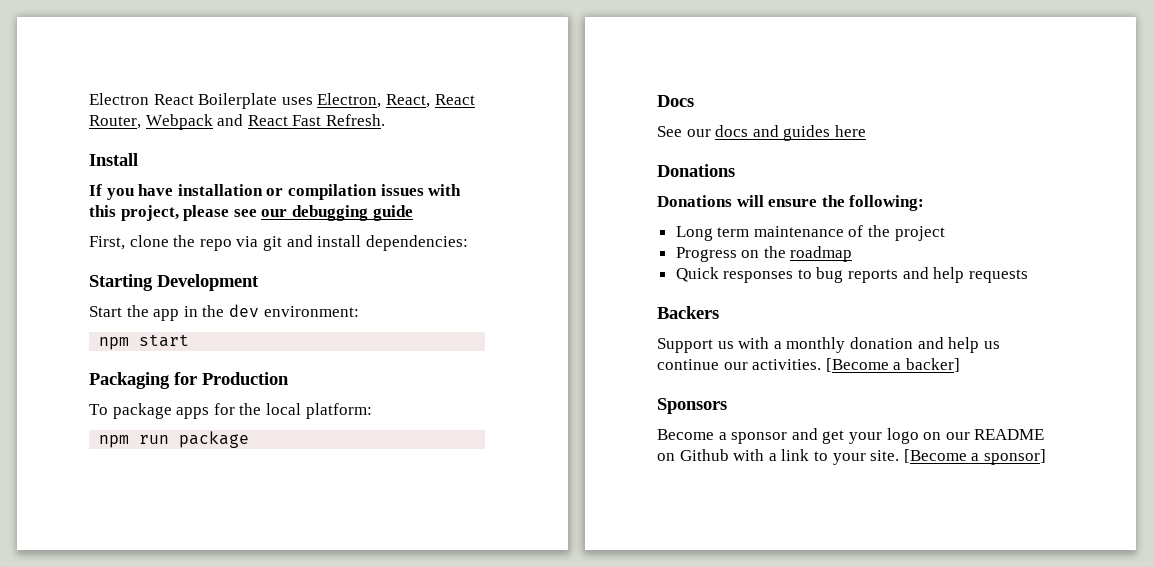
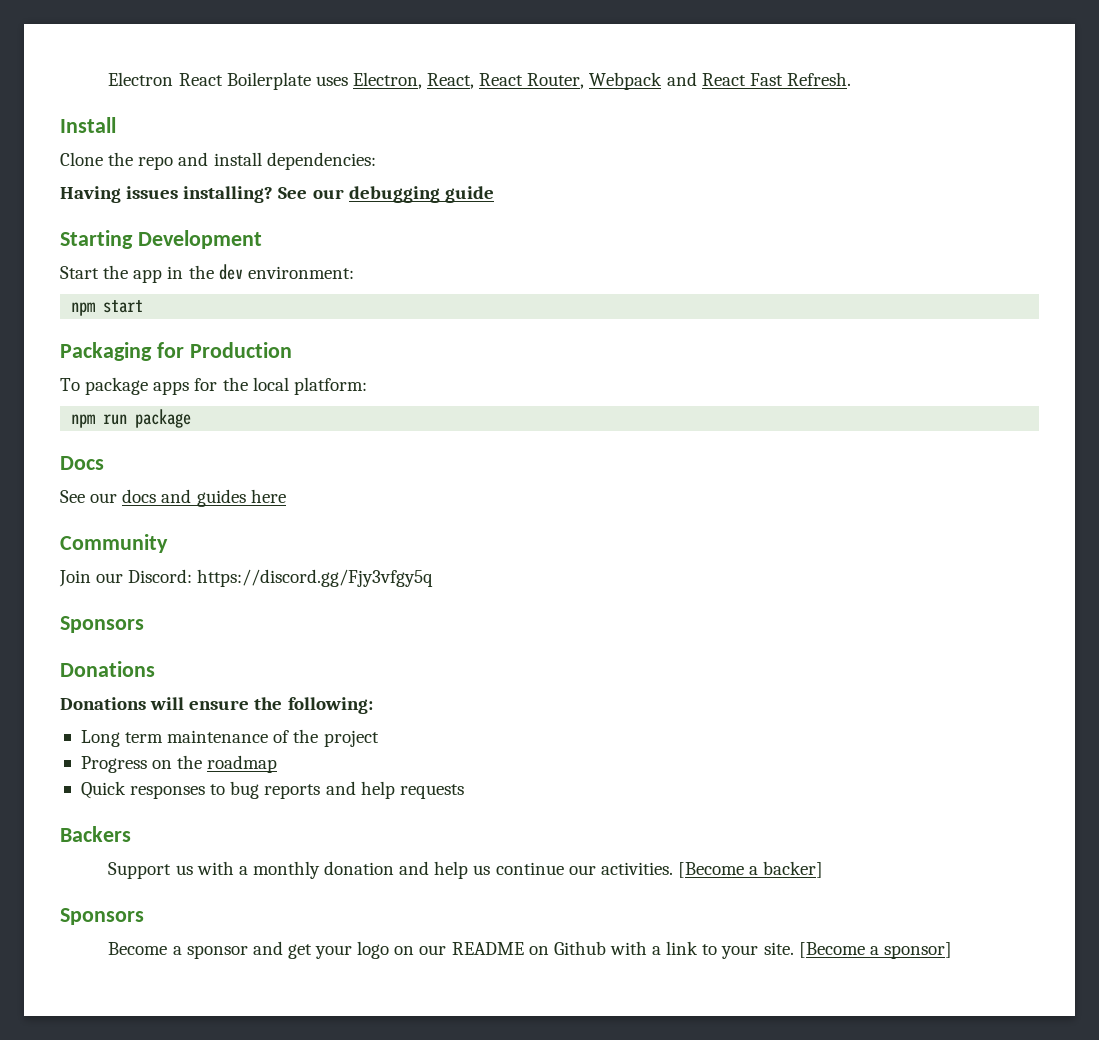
- If you have installation or compilation issues with this project, please see our debugging guide
- First, clone the repo via git and install dependencies:
+ Clone the repo and install dependencies:
+ Having issues installing? See our debugging guide
+ Community
+ Join our Discord: https://discord.gg/Fjy3vfgy5q
+ Sponsors

